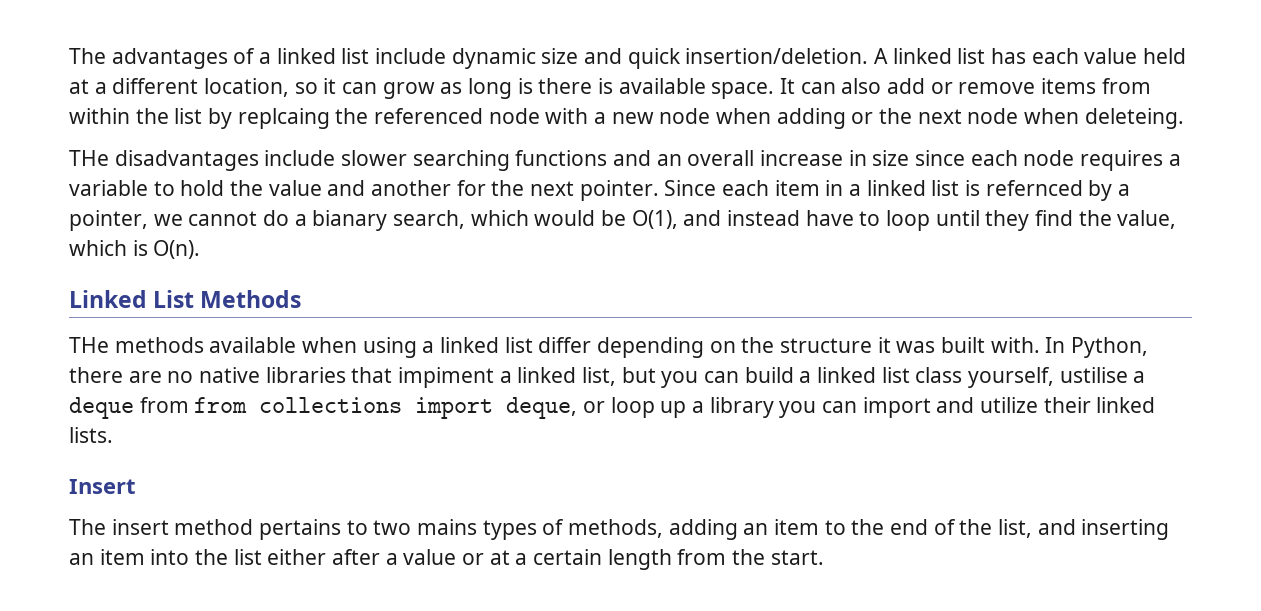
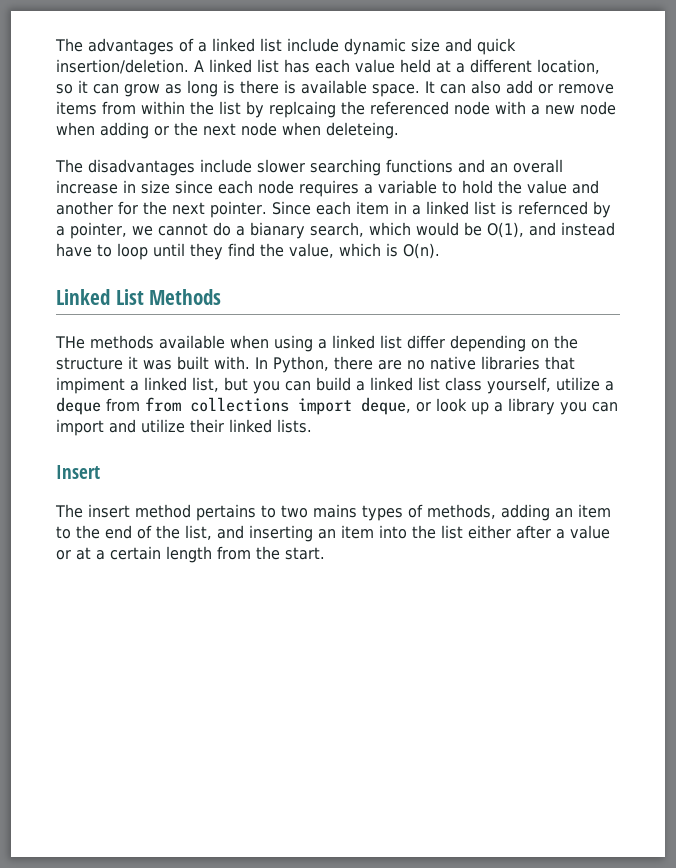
- THe disadvantages include slower searching functions and an overall increase in size since each node requires a variable to hold the value and another for the next pointer.
+ The disadvantages include slower searching functions and an overall increase in size since each node requires a variable to hold the value and another for the next pointer.
- In Python, there are no native libraries that impiment a linked list, but you can build a linked list class yourself, ustilise a deque from from collections import deque, or loop up a library you can import and utilize their linked lists.
+ In Python, there are no native libraries that impiment a linked list, but you can build a linked list class yourself, utilize a deque from from collections import deque, or look up a library you can import and utilize their linked lists.

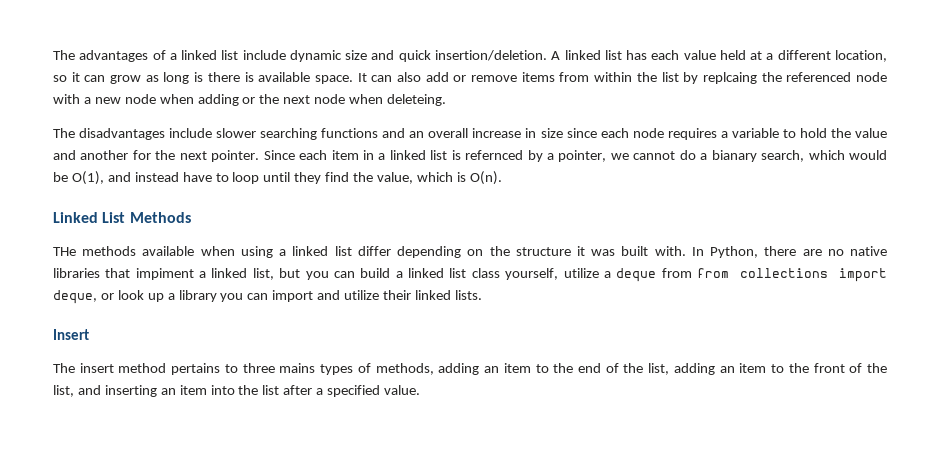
- The insert method pertains to two mains types of methods, adding an item to the end of the list, and inserting an item into the list either after a value or at a certain length from the start.
+ The insert method pertains to three mains types of methods, adding an item to the end of the list, adding an item to the front of the list, and inserting an item into the list after a specified value.

